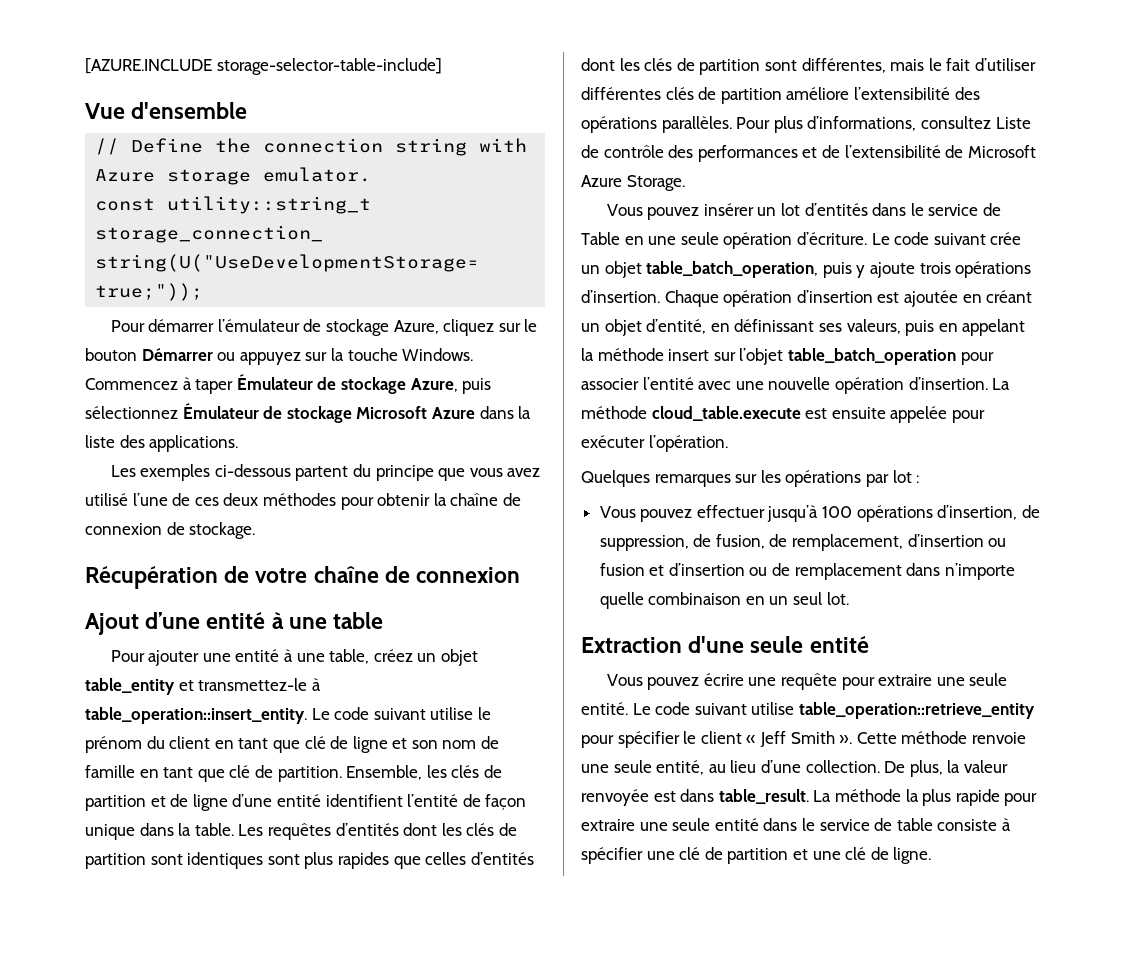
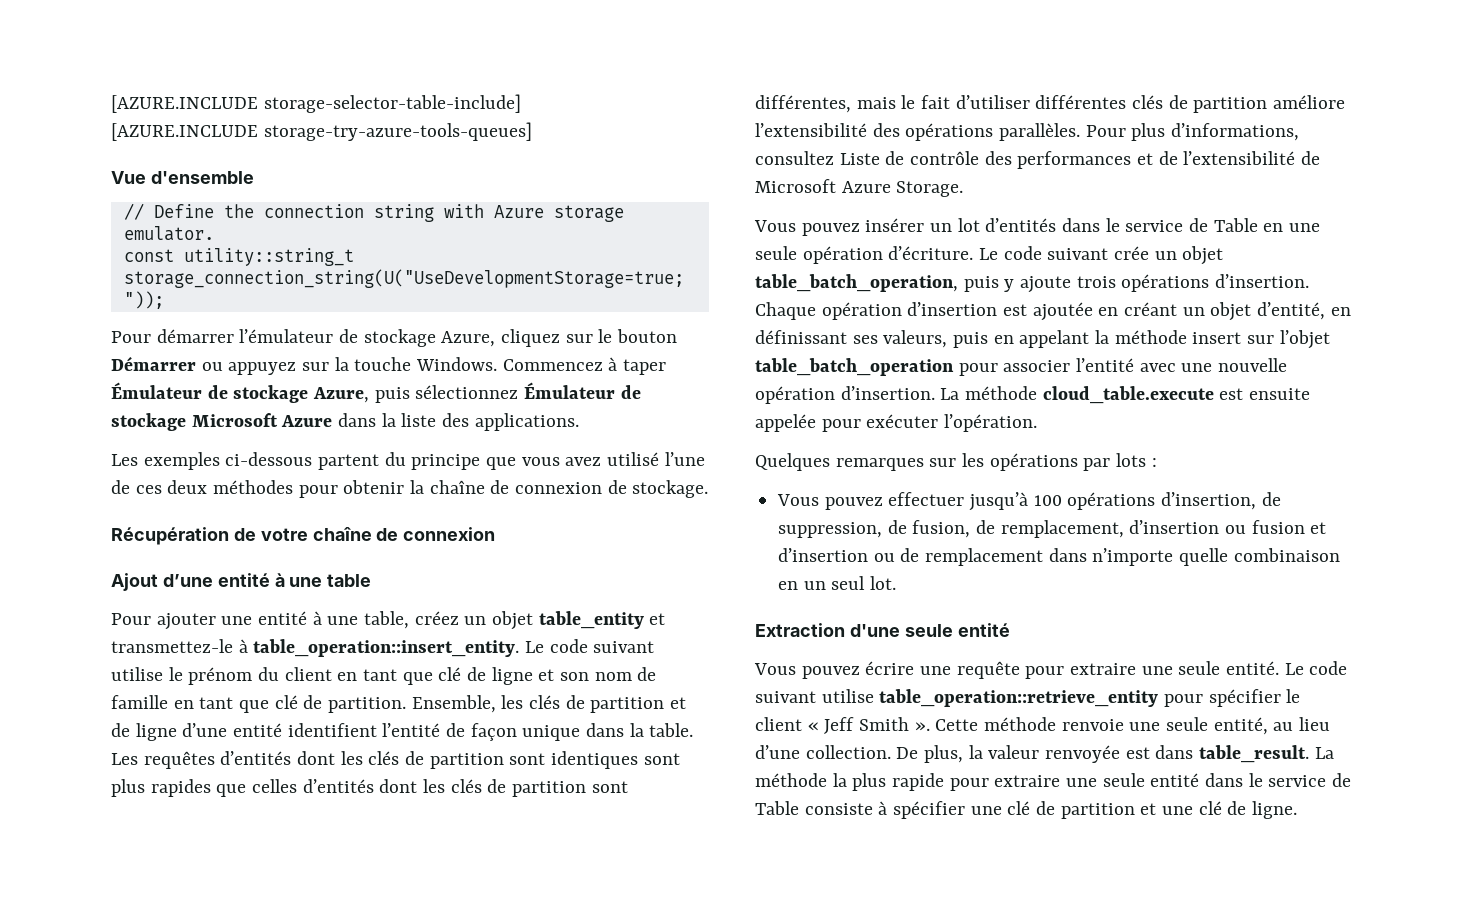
+ [AZURE.INCLUDE storage-try-azure-tools-queues]
- Quelques remarques sur les opérations par lot :
+ Quelques remarques sur les opérations par lots :
- La méthode la plus rapide pour extraire une seule entité dans le service de table consiste à spécifier une clé de partition et une clé de ligne.
+ La méthode la plus rapide pour extraire une seule entité dans le service de Table consiste à spécifier une clé de partition et une clé de ligne.

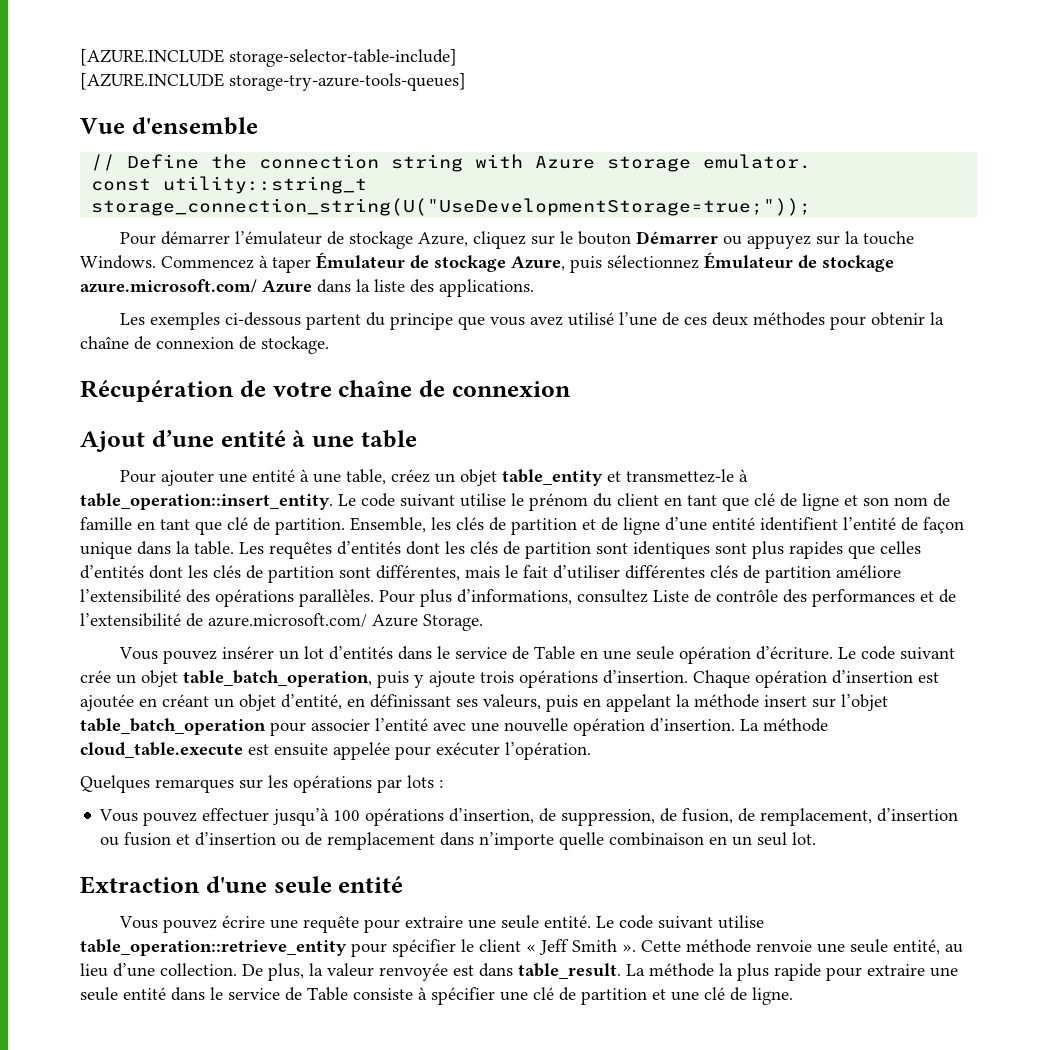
- Commencez à taper Émulateur de stockage Azure, puis sélectionnez Émulateur de stockage Microsoft Azure dans la liste des applications.
+ Commencez à taper Émulateur de stockage Azure, puis sélectionnez Émulateur de stockage azure.microsoft.com/ Azure dans la liste des applications.
- Pour plus d’informations, consultez Liste de contrôle des performances et de l’extensibilité de Microsoft Azure Storage.
+ Pour plus d’informations, consultez Liste de contrôle des performances et de l’extensibilité de azure.microsoft.com/ Azure Storage.

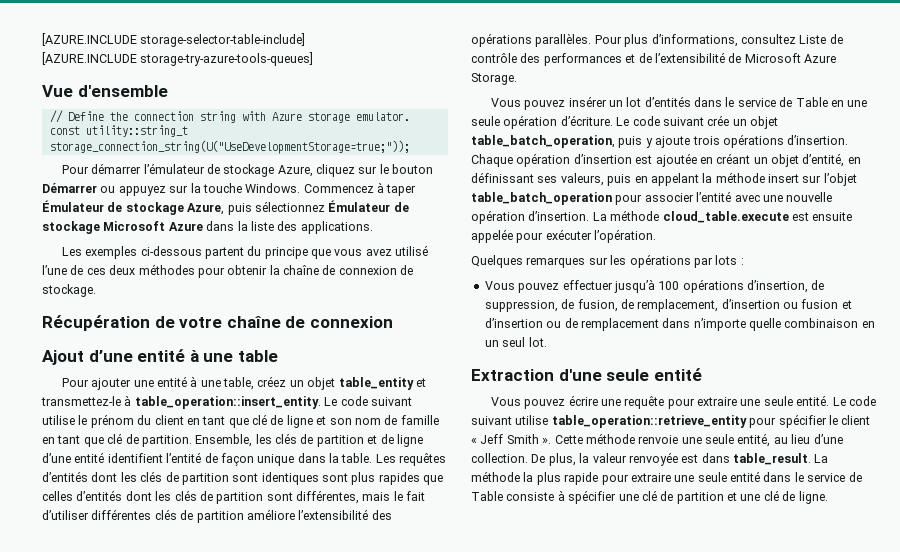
- Commencez à taper Émulateur de stockage Azure, puis sélectionnez Émulateur de stockage azure.microsoft.com/ Azure dans la liste des applications.
+ Commencez à taper Émulateur de stockage Azure, puis sélectionnez Émulateur de stockage Microsoft Azure dans la liste des applications.
- Pour plus d’informations, consultez Liste de contrôle des performances et de l’extensibilité de azure.microsoft.com/ Azure Storage.
+ Pour plus d’informations, consultez Liste de contrôle des performances et de l’extensibilité de Microsoft Azure Storage.

